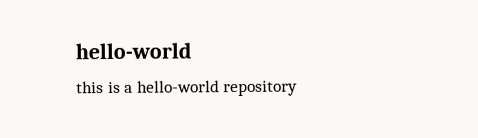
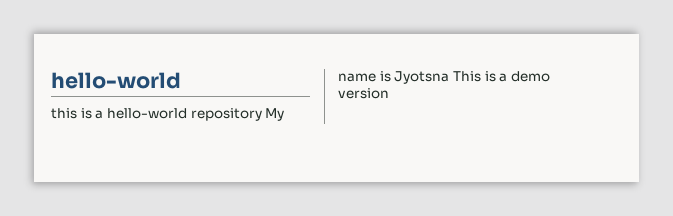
- this is a hello-world repository
+ this is a hello-world repository My name is Jyotsna This is a demo version

